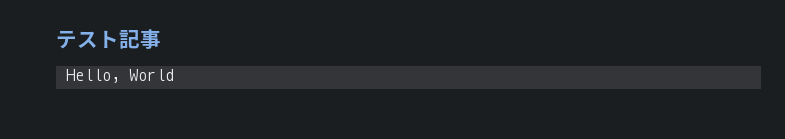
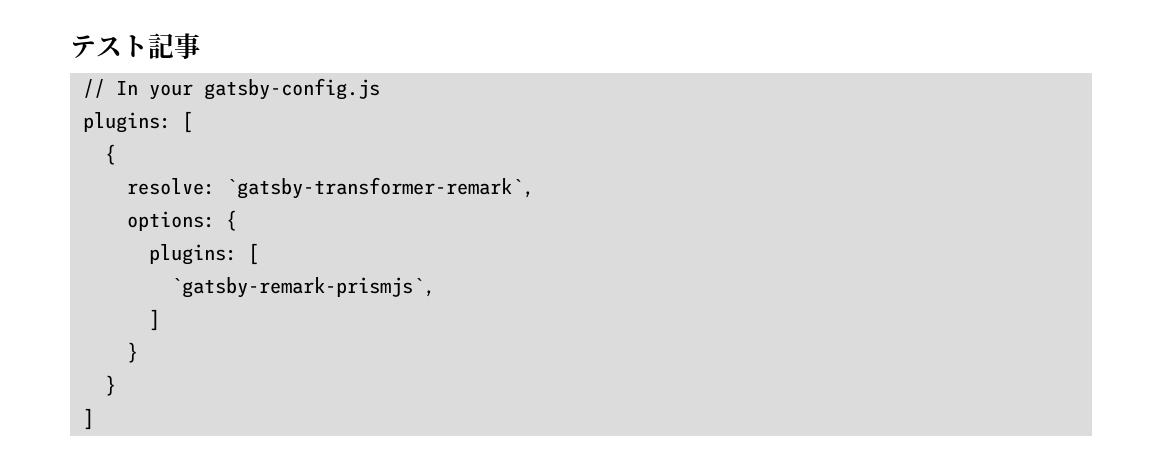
- Hello, World
+ // In your gatsby-config.js
+ plugins: [
+ {
+ resolve: `gatsby-transformer-remark`,
+ options: {
+ plugins: [
+ `gatsby-remark-prismjs`,
+ ]
+ }
+ }
+ ]

